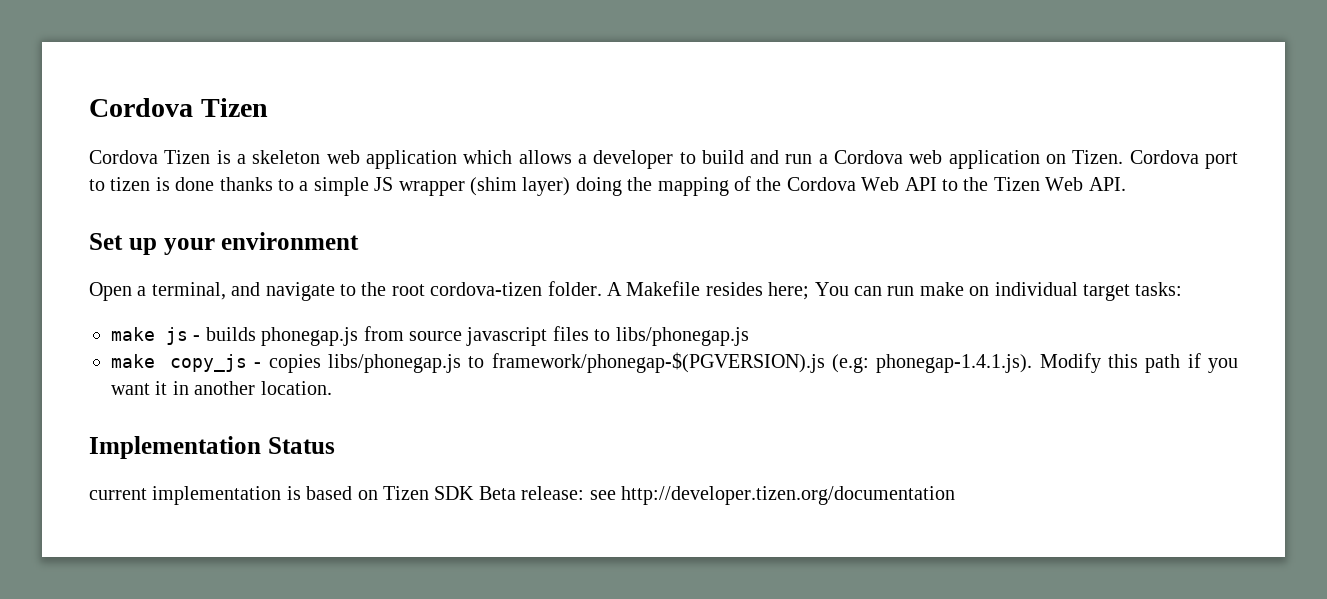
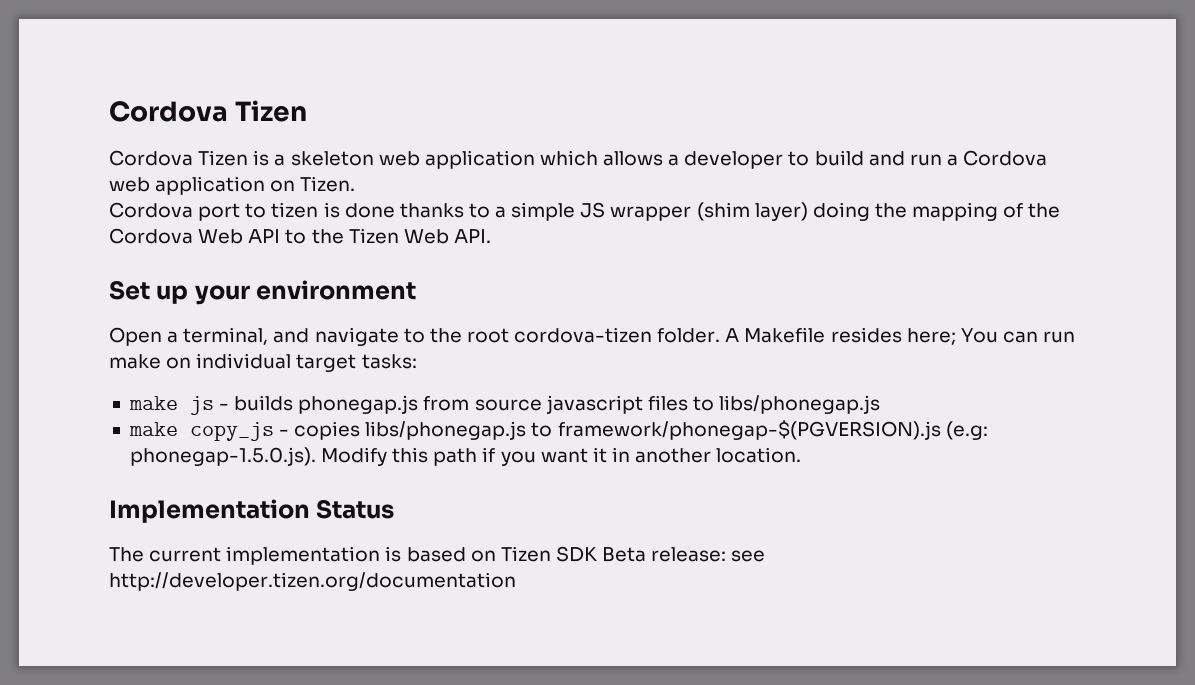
- Cordova Tizen is a skeleton web application which allows a developer to build and run a Cordova web application on Tizen. Cordova port to tizen is done thanks to a simple JS wrapper (shim layer) doing the mapping of the Cordova Web API to the Tizen Web API.
+ Cordova Tizen is a skeleton web application which allows a developer to build and run a Cordova web application on Tizen.
+ Cordova port to tizen is done thanks to a simple JS wrapper (shim layer) doing the mapping of the Cordova Web API to the Tizen Web API.
- make copy_js - copies libs/phonegap.js to framework/phonegap-$(PGVERSION).js (e.g: phonegap-1.4.1.js). Modify this path if you want it in another location.
+ make copy_js - copies libs/phonegap.js to framework/phonegap-$(PGVERSION).js (e.g: phonegap-1.5.0.js). Modify this path if you want it in another location.
- current implementation is based on Tizen SDK Beta release: see http://developer.tizen.org/documentation
+ The current implementation is based on Tizen SDK Beta release: see http://developer.tizen.org/documentation

